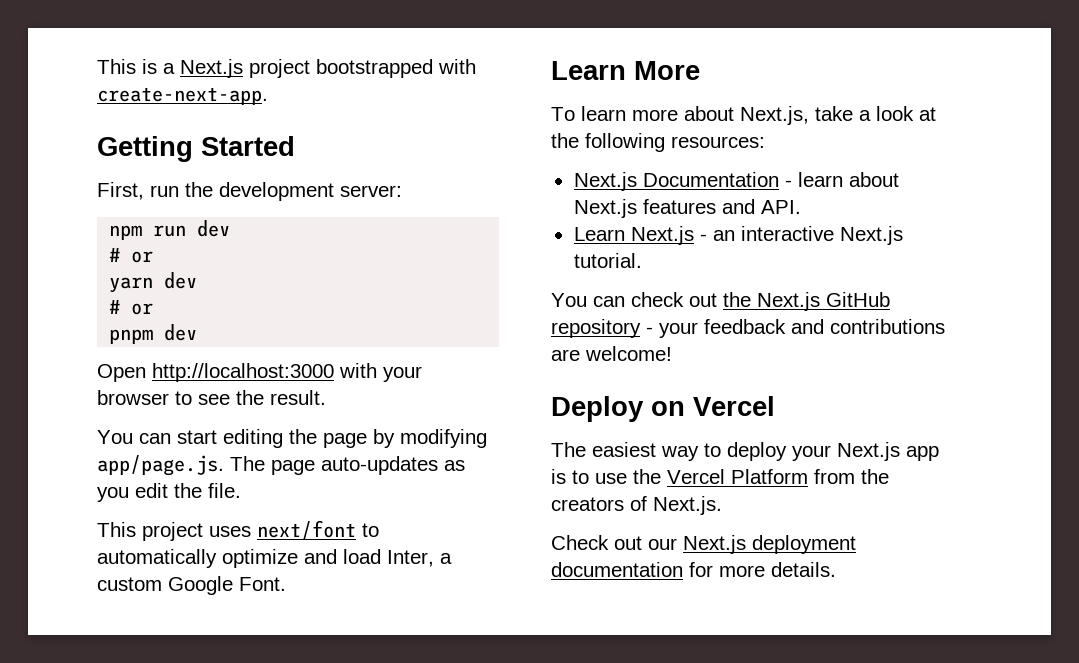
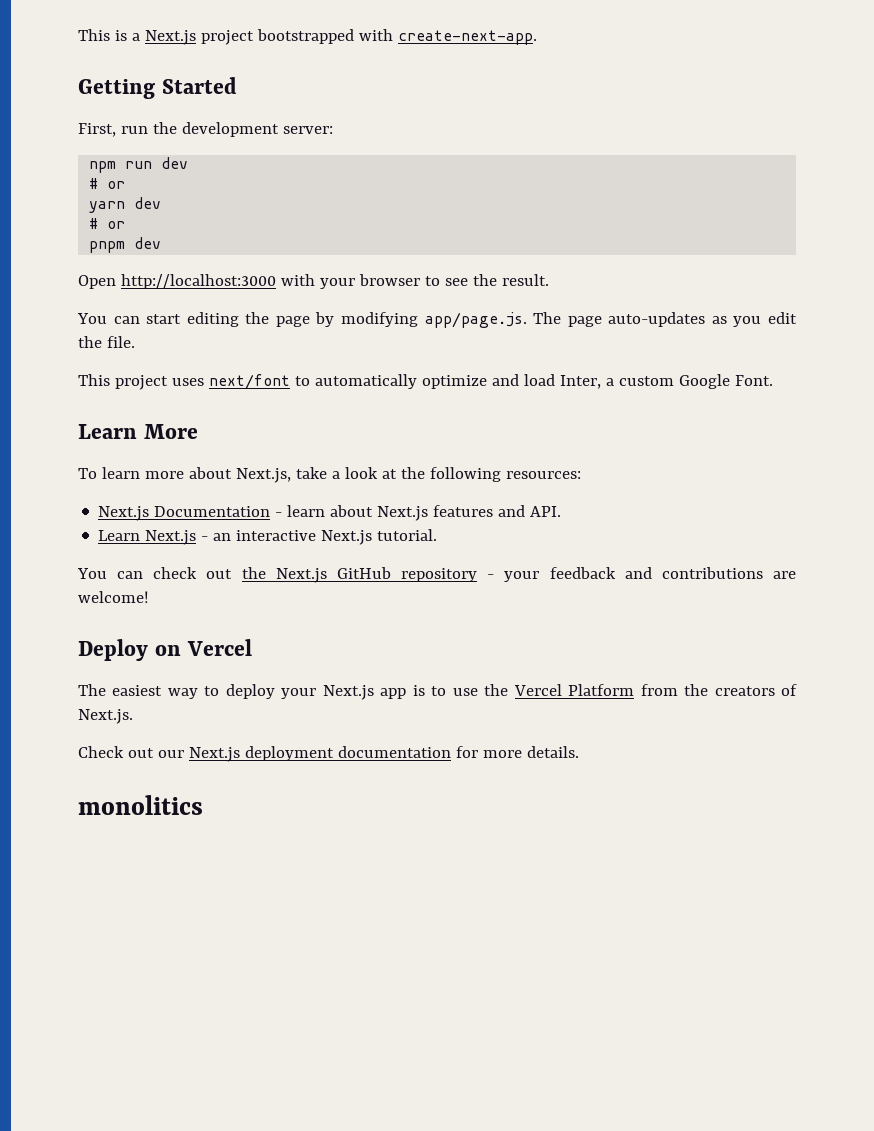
+ monolitics

